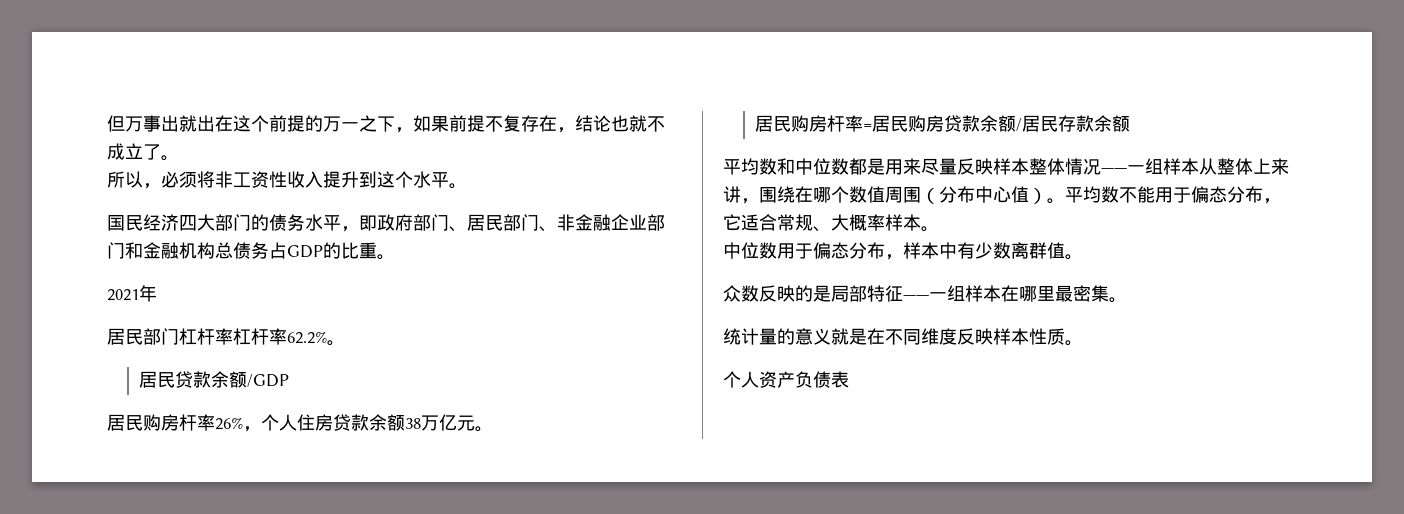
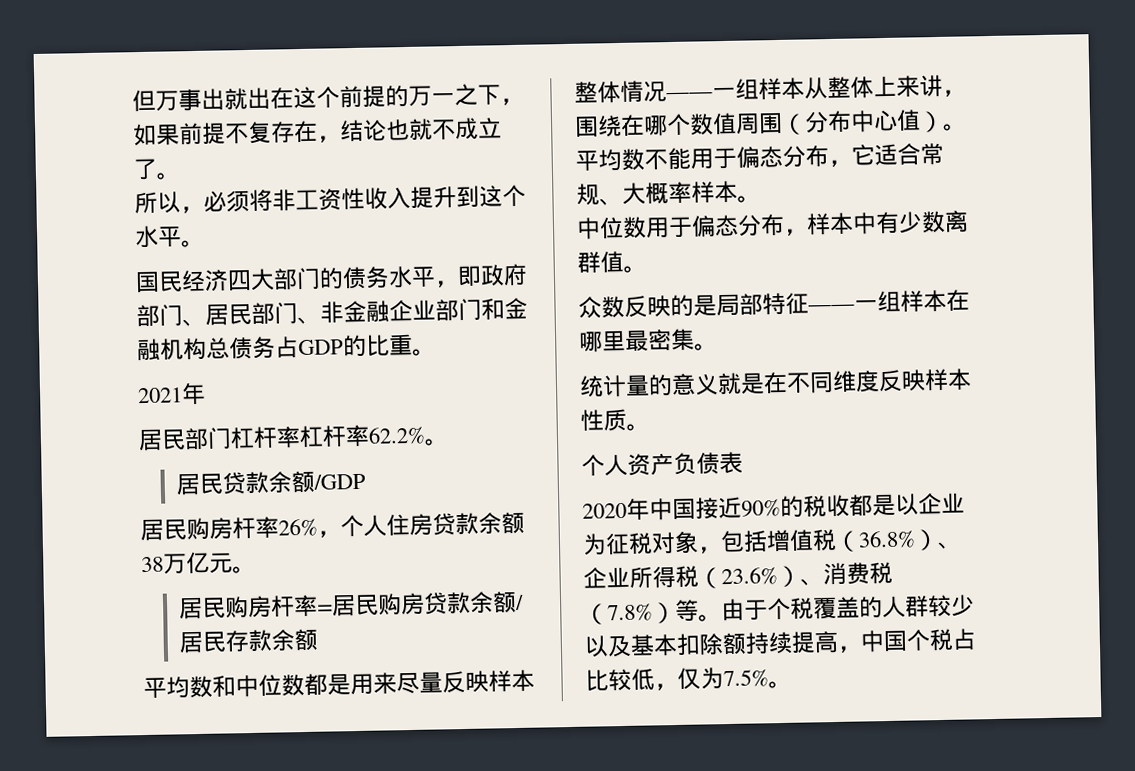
+ 2020年中国接近90%的税收都是以企业为征税对象，包括增值税（36.8%）、企业所得税（23.6%）、消费税（7.8%）等。由于个税覆盖的人群较少以及基本扣除额持续提高，中国个税占比较低，仅为7.5%。

